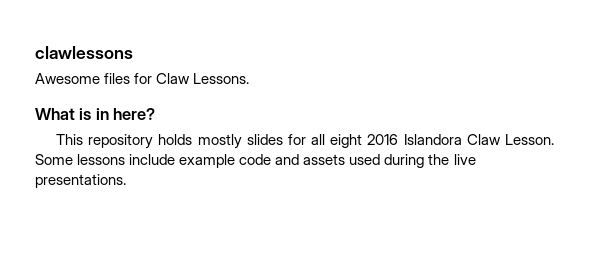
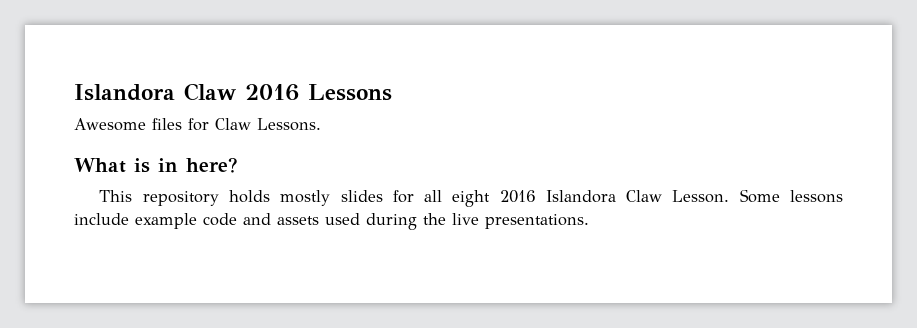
- clawlessons
+ Islandora Claw 2016 Lessons

